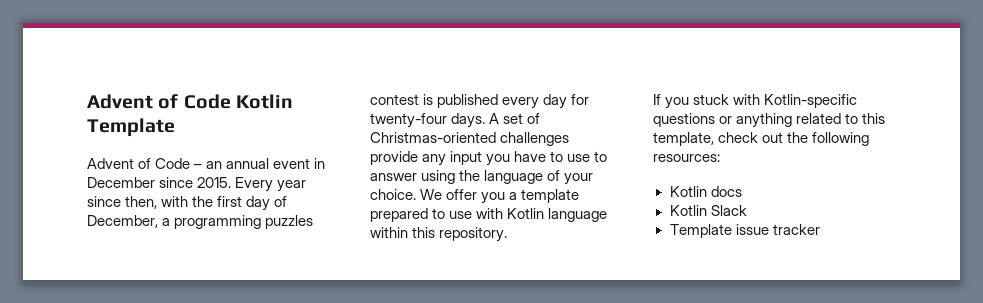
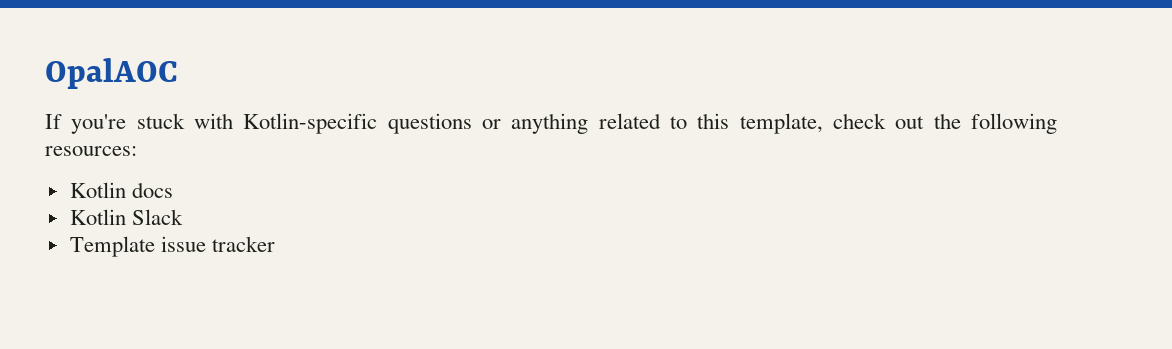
- Advent of Code Kotlin Template
- Advent of Code – an annual event in December since 2015. Every year since then, with the first day of December, a programming puzzles contest is published every day for twenty-four days. A set of Christmas-oriented challenges provide any input you have to use to answer using the language of your choice. We offer you a template prepared to use with Kotlin language within this repository.
+ OpalAOC
- If you stuck with Kotlin-specific questions or anything related to this template, check out the following resources:
+ If you're stuck with Kotlin-specific questions or anything related to this template, check out the following resources:

